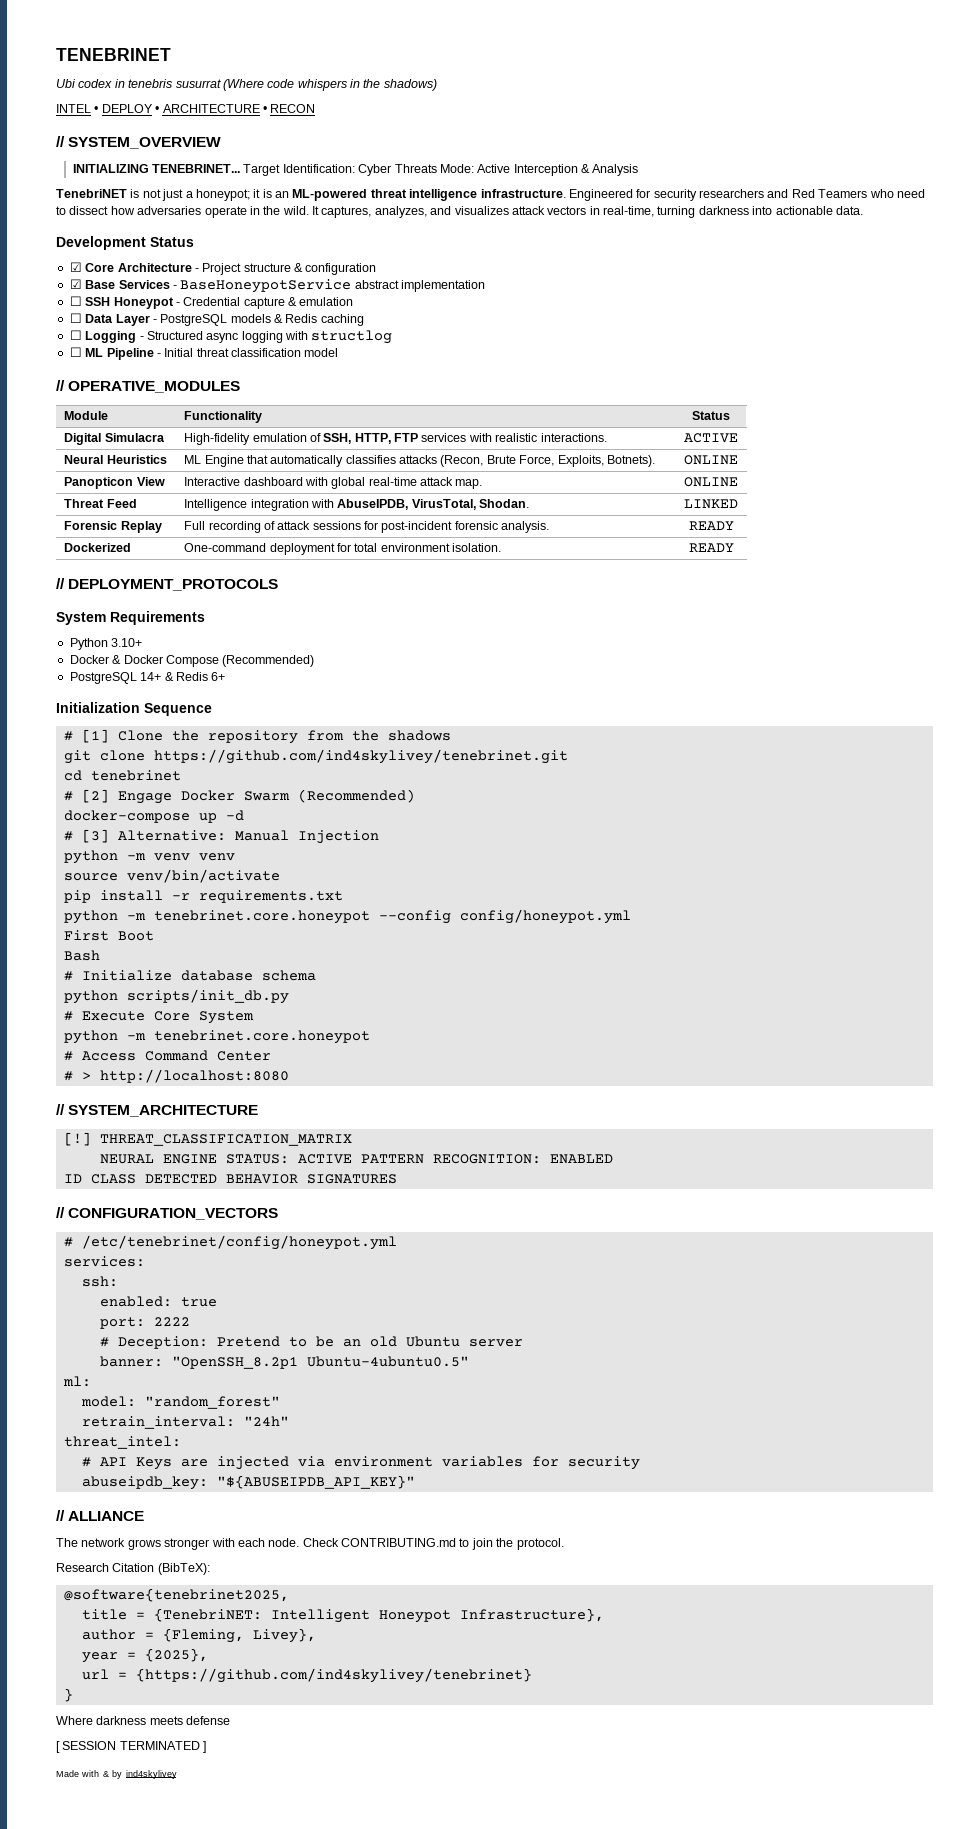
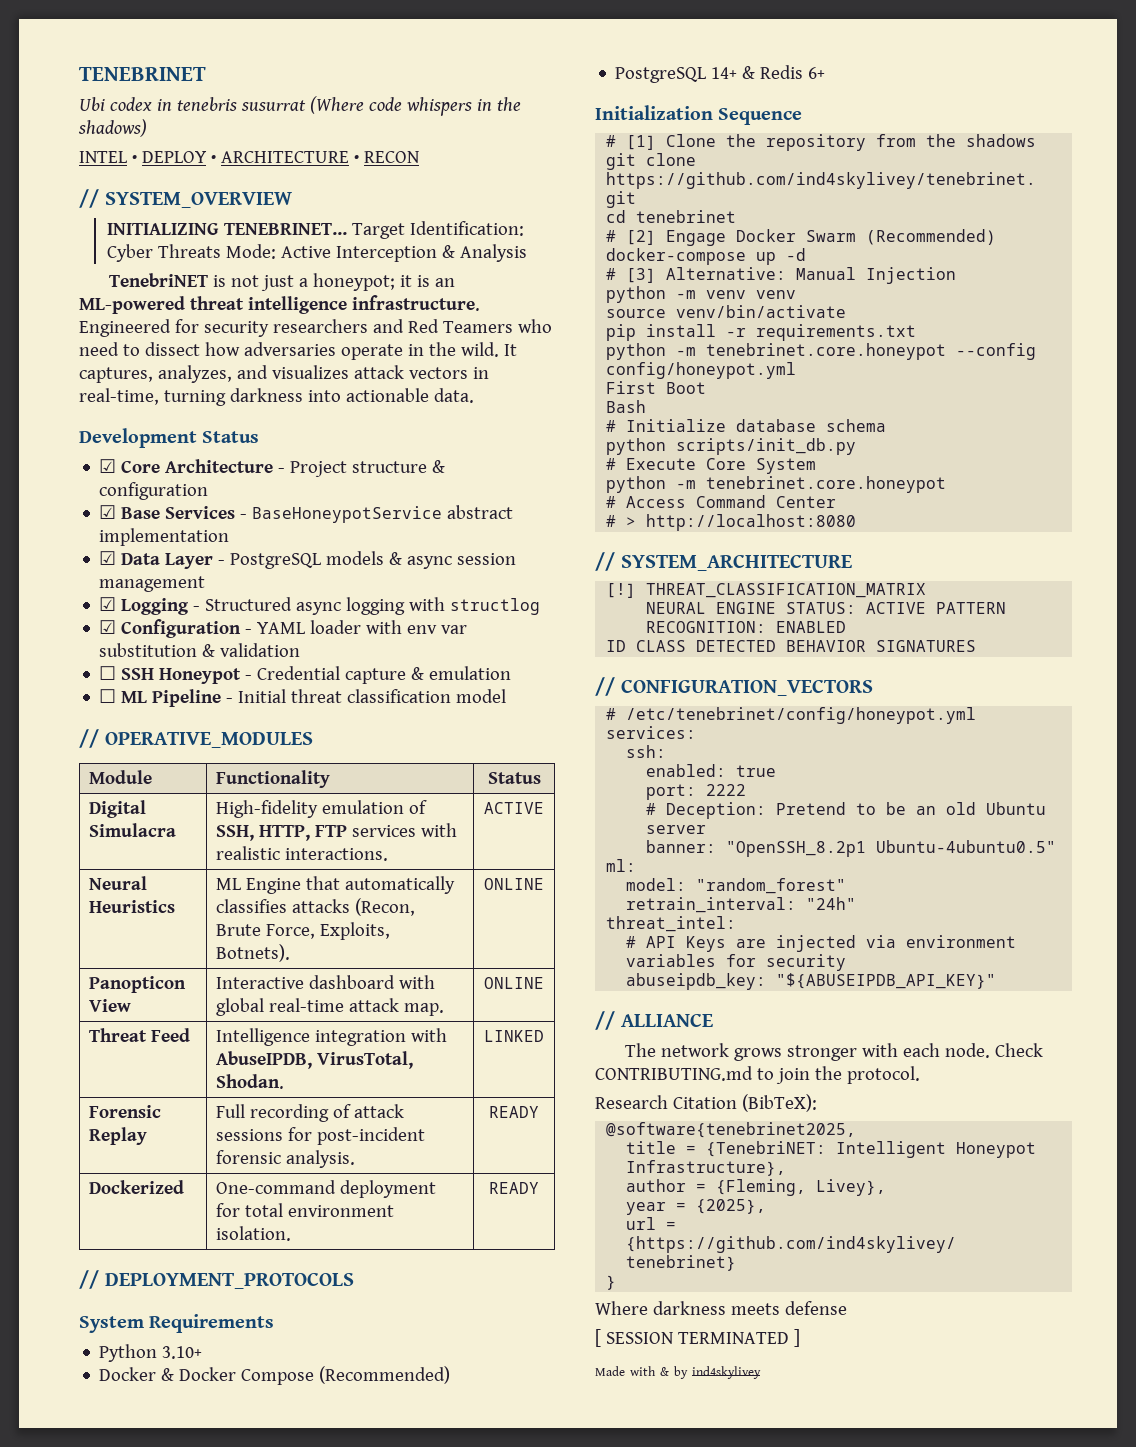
+ ☑ Data Layer - PostgreSQL models & async session management
+ ☑ Logging - Structured async logging with structlog
+ ☑ Configuration - YAML loader with env var substitution & validation
- ☐ Data Layer - PostgreSQL models & Redis caching
- ☐ Logging - Structured async logging with structlog

